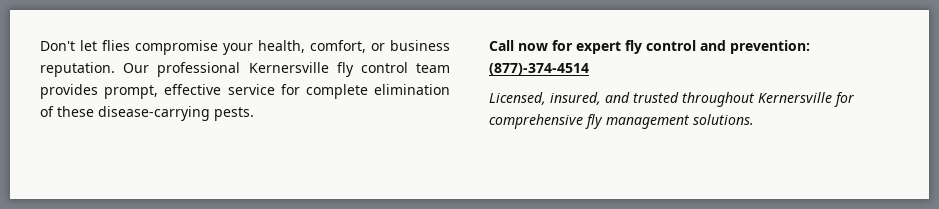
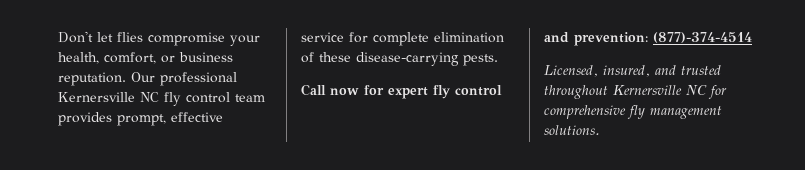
- Our professional Kernersville fly control team provides prompt, effective service for complete elimination of these disease-carrying pests.
+ Our professional Kernersville NC fly control team provides prompt, effective service for complete elimination of these disease-carrying pests.
- Licensed, insured, and trusted throughout Kernersville for comprehensive fly management solutions.
+ Licensed, insured, and trusted throughout Kernersville NC for comprehensive fly management solutions.

